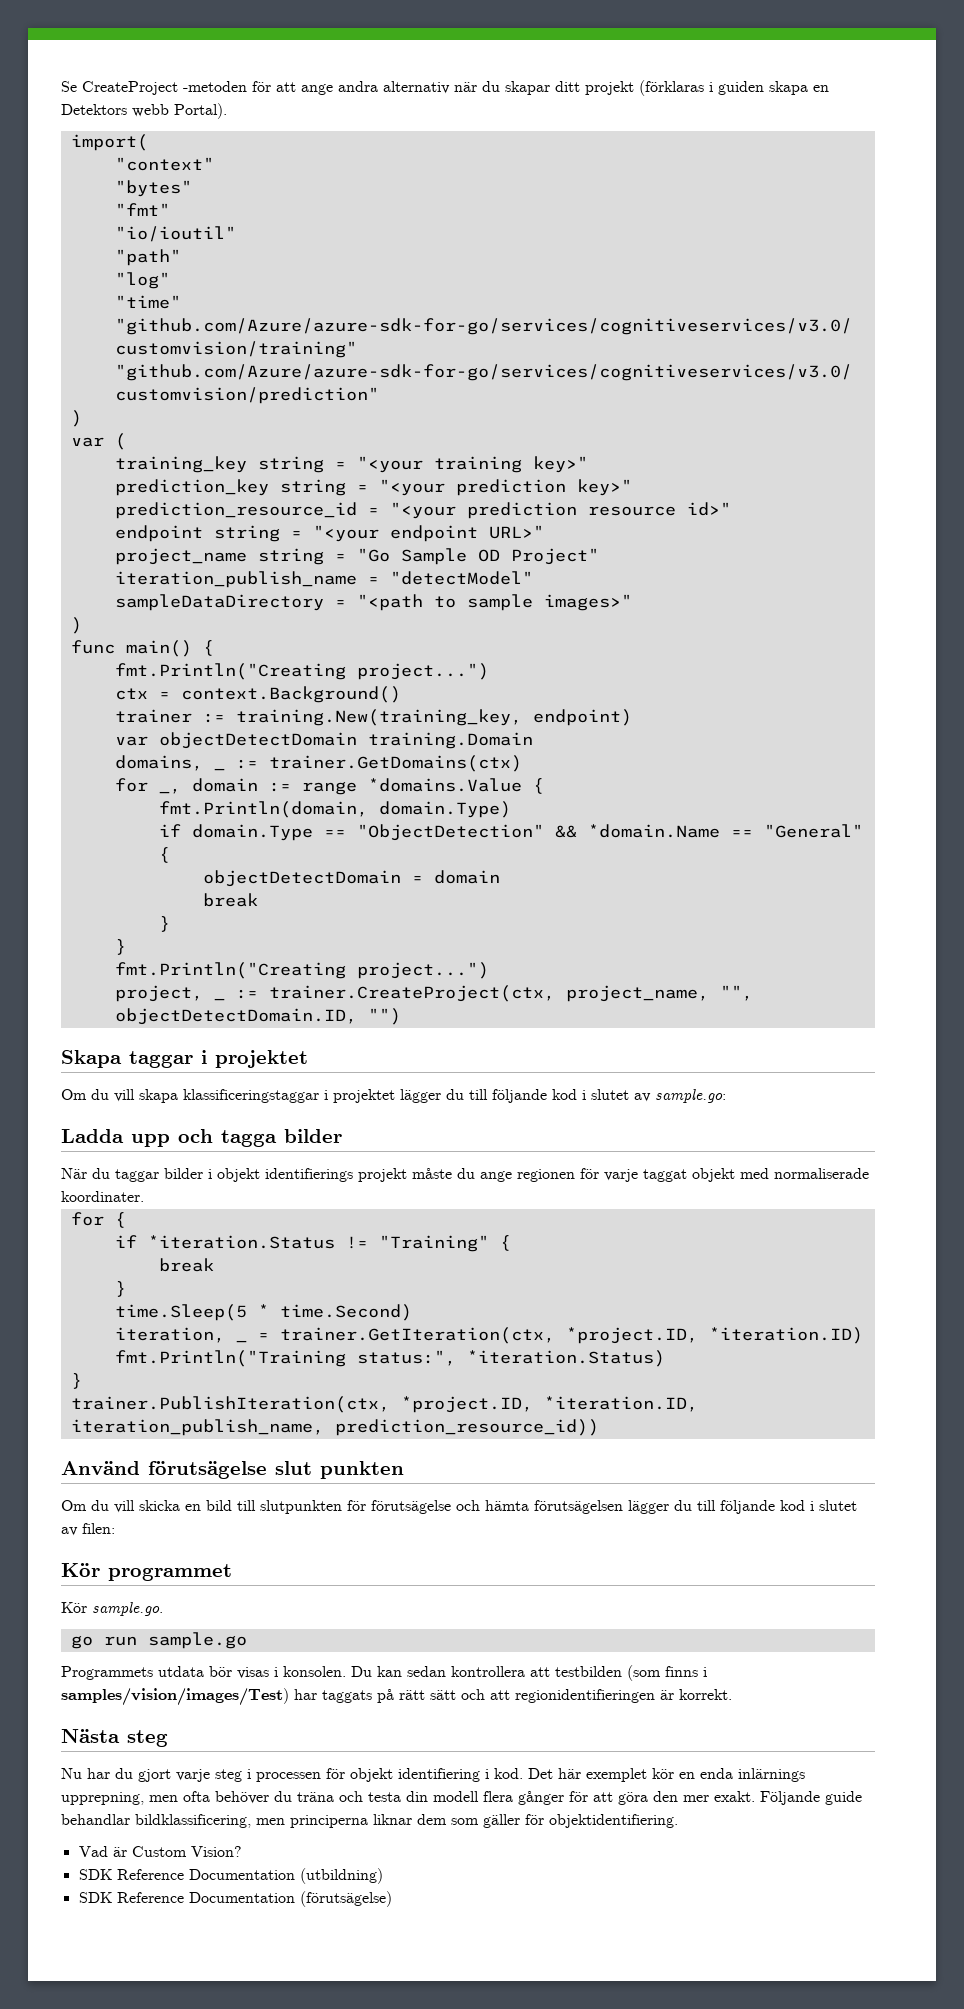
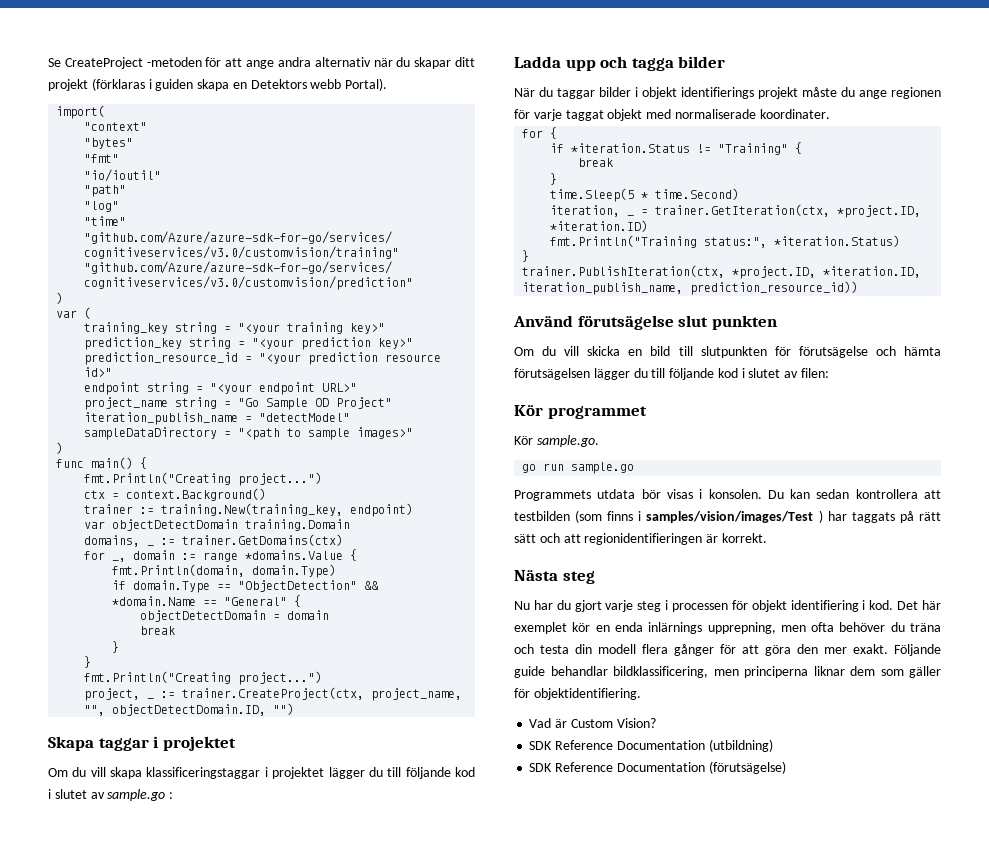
- Om du vill skapa klassificeringstaggar i projektet lägger du till följande kod i slutet av sample.go:
+ Om du vill skapa klassificeringstaggar i projektet lägger du till följande kod i slutet av sample.go :
- Du kan sedan kontrollera att testbilden (som finns i samples/vision/images/Test) har taggats på rätt sätt och att regionidentifieringen är korrekt.
+ Du kan sedan kontrollera att testbilden (som finns i samples/vision/images/Test ) har taggats på rätt sätt och att regionidentifieringen är korrekt.

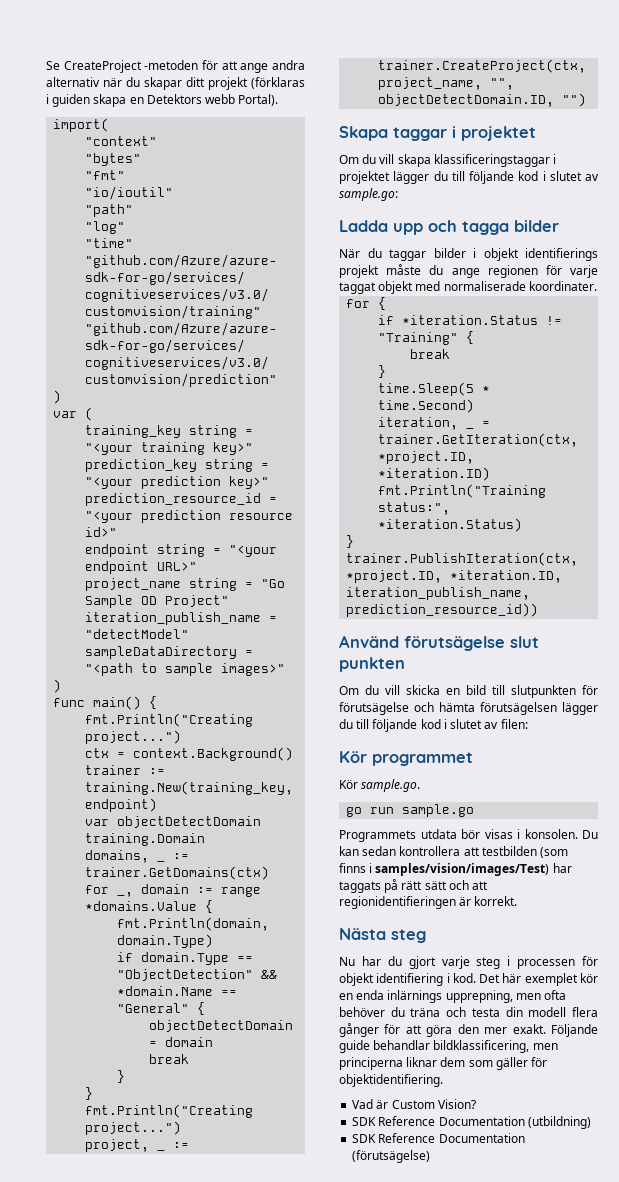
- Om du vill skapa klassificeringstaggar i projektet lägger du till följande kod i slutet av sample.go :
+ Om du vill skapa klassificeringstaggar i projektet lägger du till följande kod i slutet av sample.go:
- Du kan sedan kontrollera att testbilden (som finns i samples/vision/images/Test ) har taggats på rätt sätt och att regionidentifieringen är korrekt.
+ Du kan sedan kontrollera att testbilden (som finns i samples/vision/images/Test) har taggats på rätt sätt och att regionidentifieringen är korrekt.

